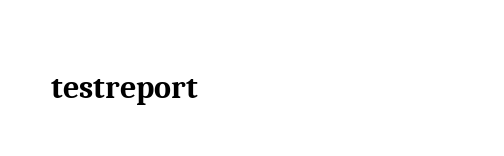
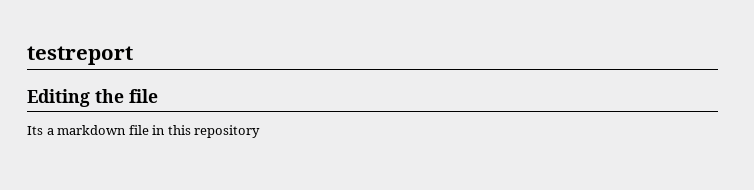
+ Editing the file
+ Its a markdown file in this repository

